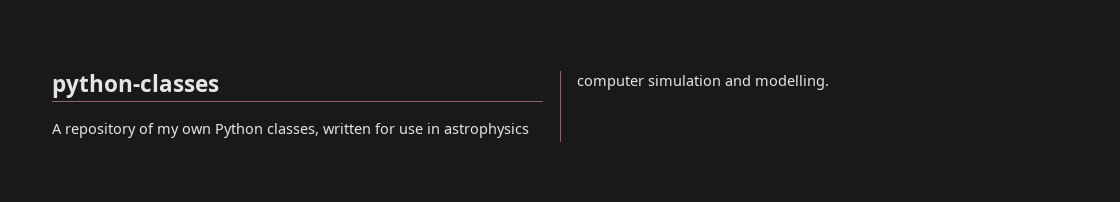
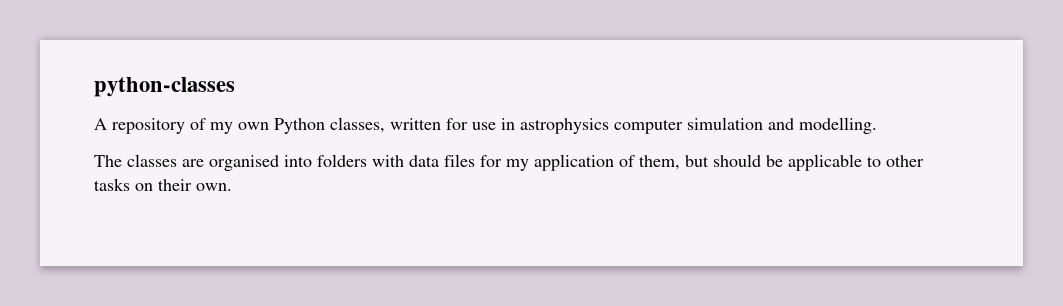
+ The classes are organised into folders with data files for my application of them, but should be applicable to other tasks on their own.

